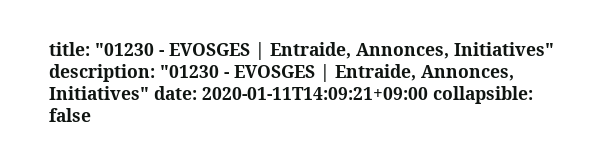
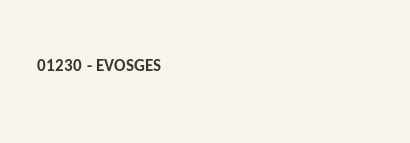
- title: "01230 - EVOSGES | Entraide, Annonces, Initiatives" description: "01230 - EVOSGES | Entraide, Annonces, Initiatives" date: 2020-01-11T14:09:21+09:00 collapsible: false
+ 01230 - EVOSGES

